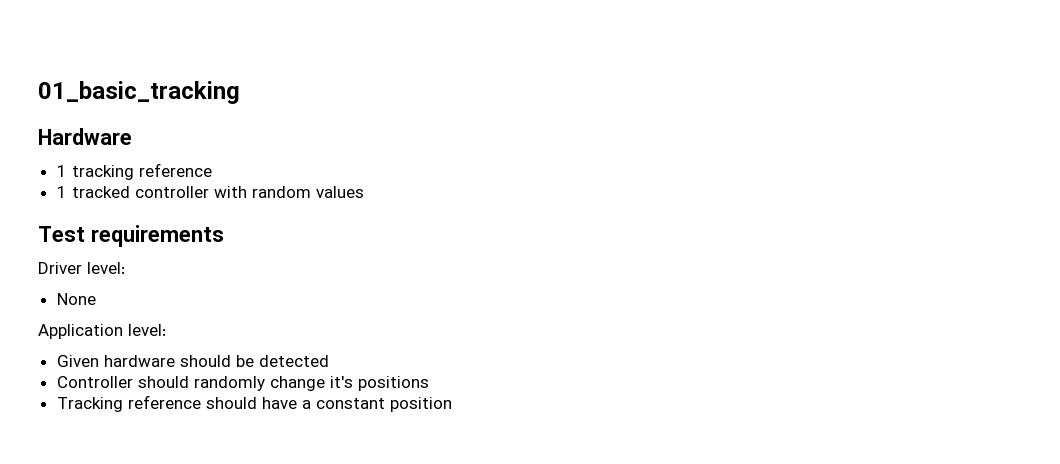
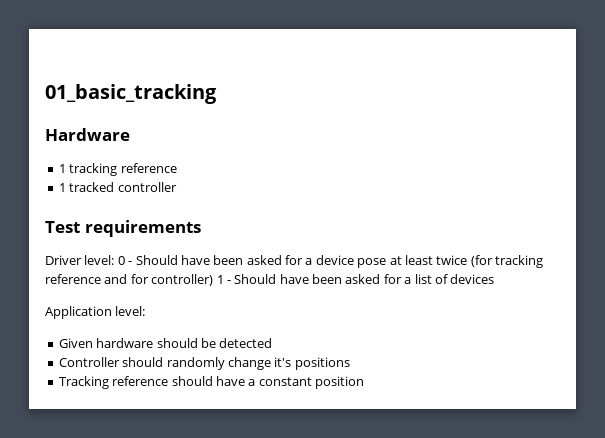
- 1 tracked controller with random values
+ 1 tracked controller
- Driver level:
- None
+ Driver level: 0 - Should have been asked for a device pose at least twice (for tracking reference and for controller) 1 - Should have been asked for a list of devices

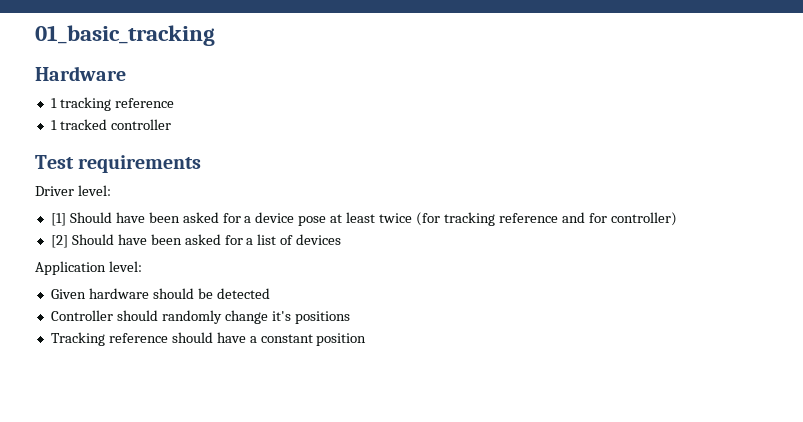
- Driver level: 0 - Should have been asked for a device pose at least twice (for tracking reference and for controller) 1 - Should have been asked for a list of devices
+ Driver level:
+ [1] Should have been asked for a device pose at least twice (for tracking reference and for controller)
+ [2] Should have been asked for a list of devices

